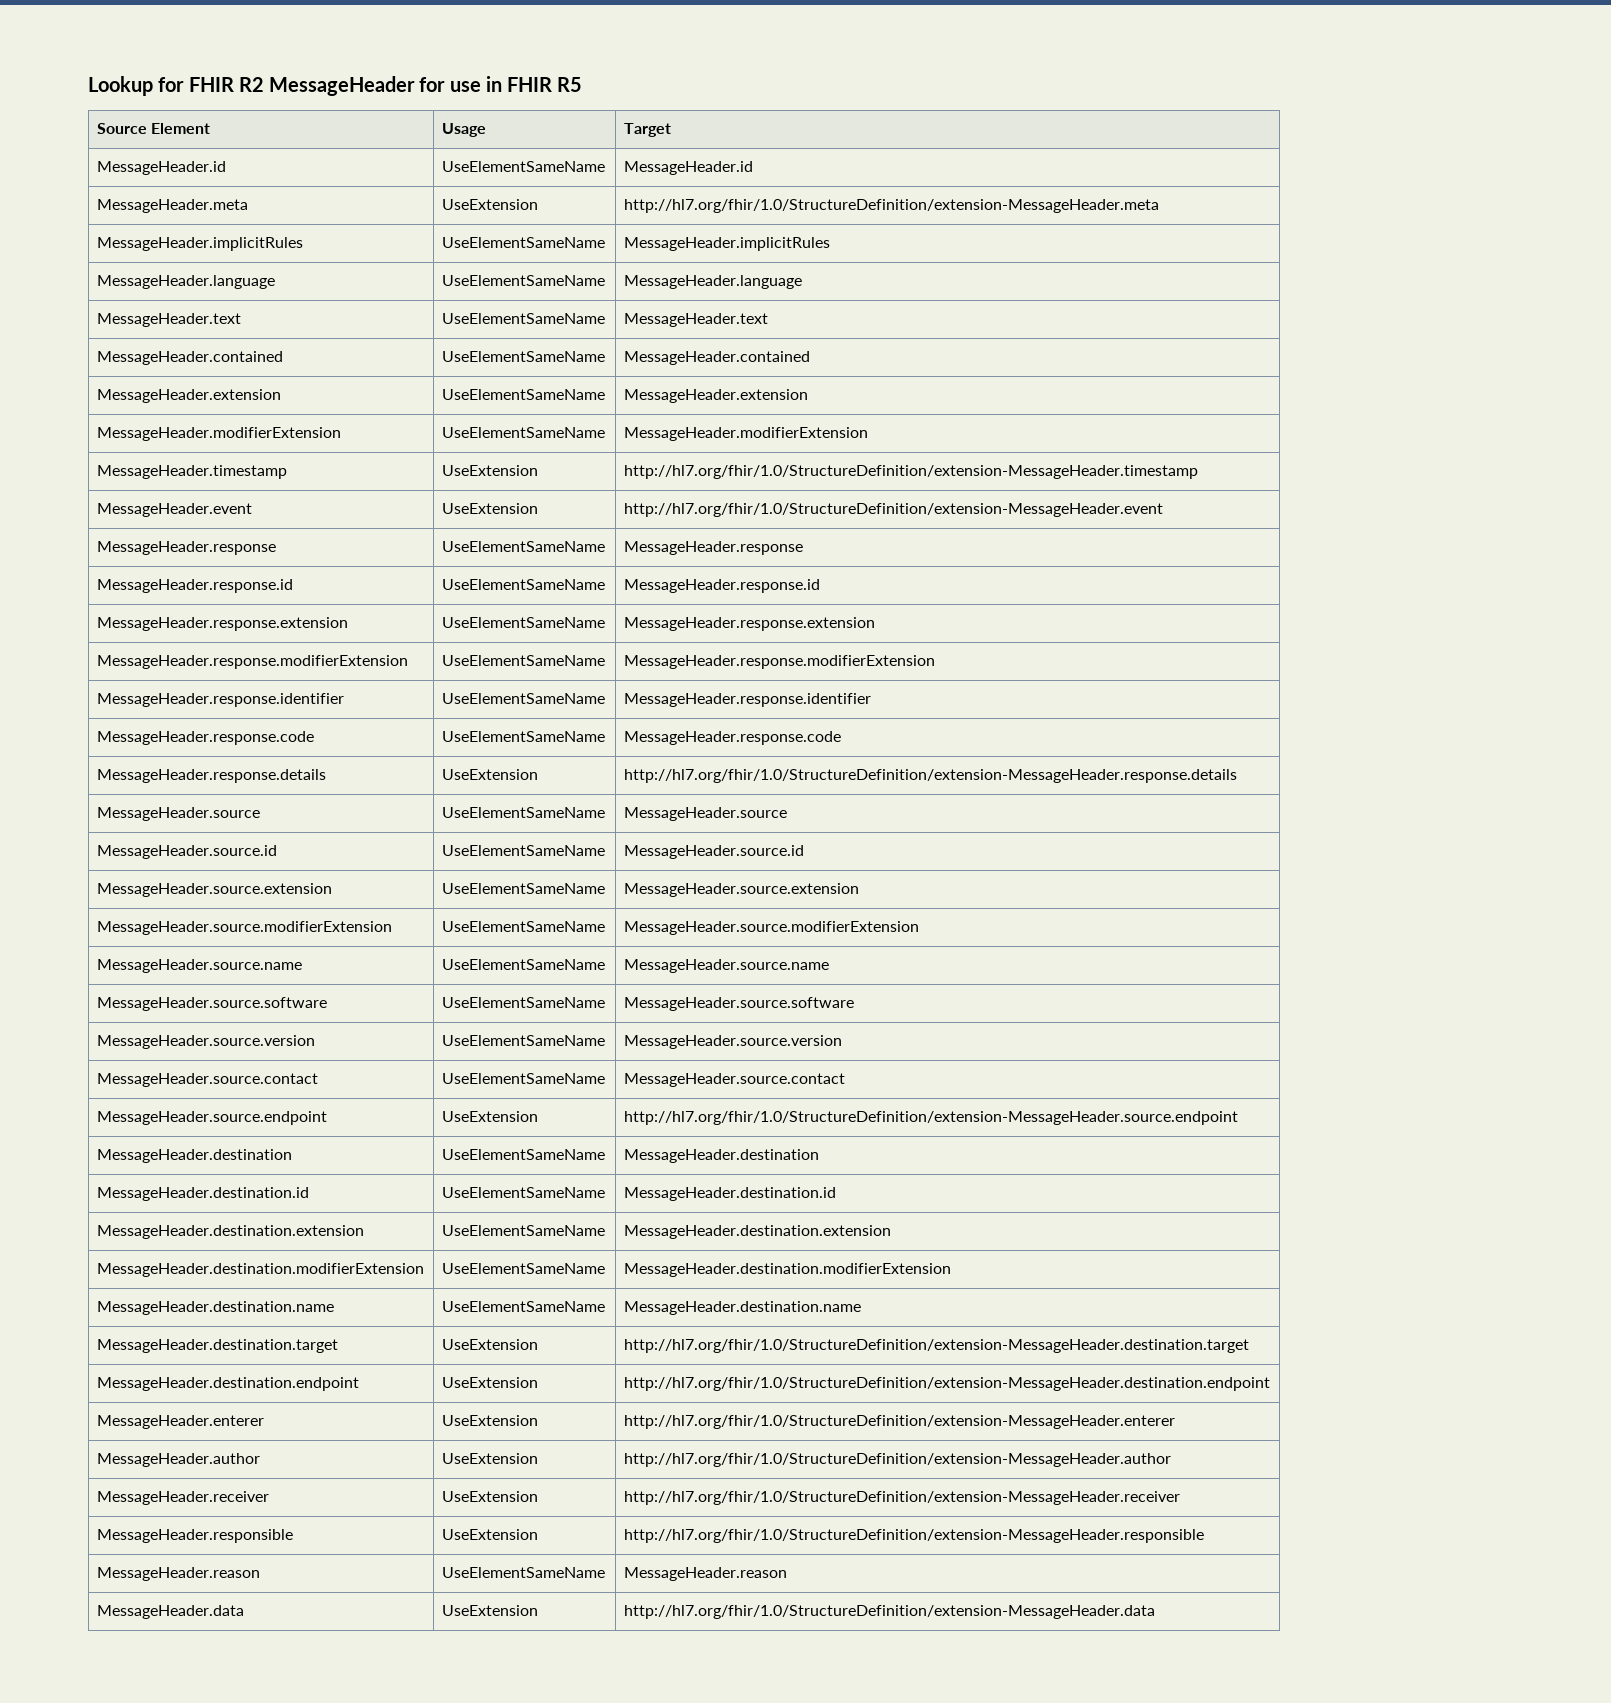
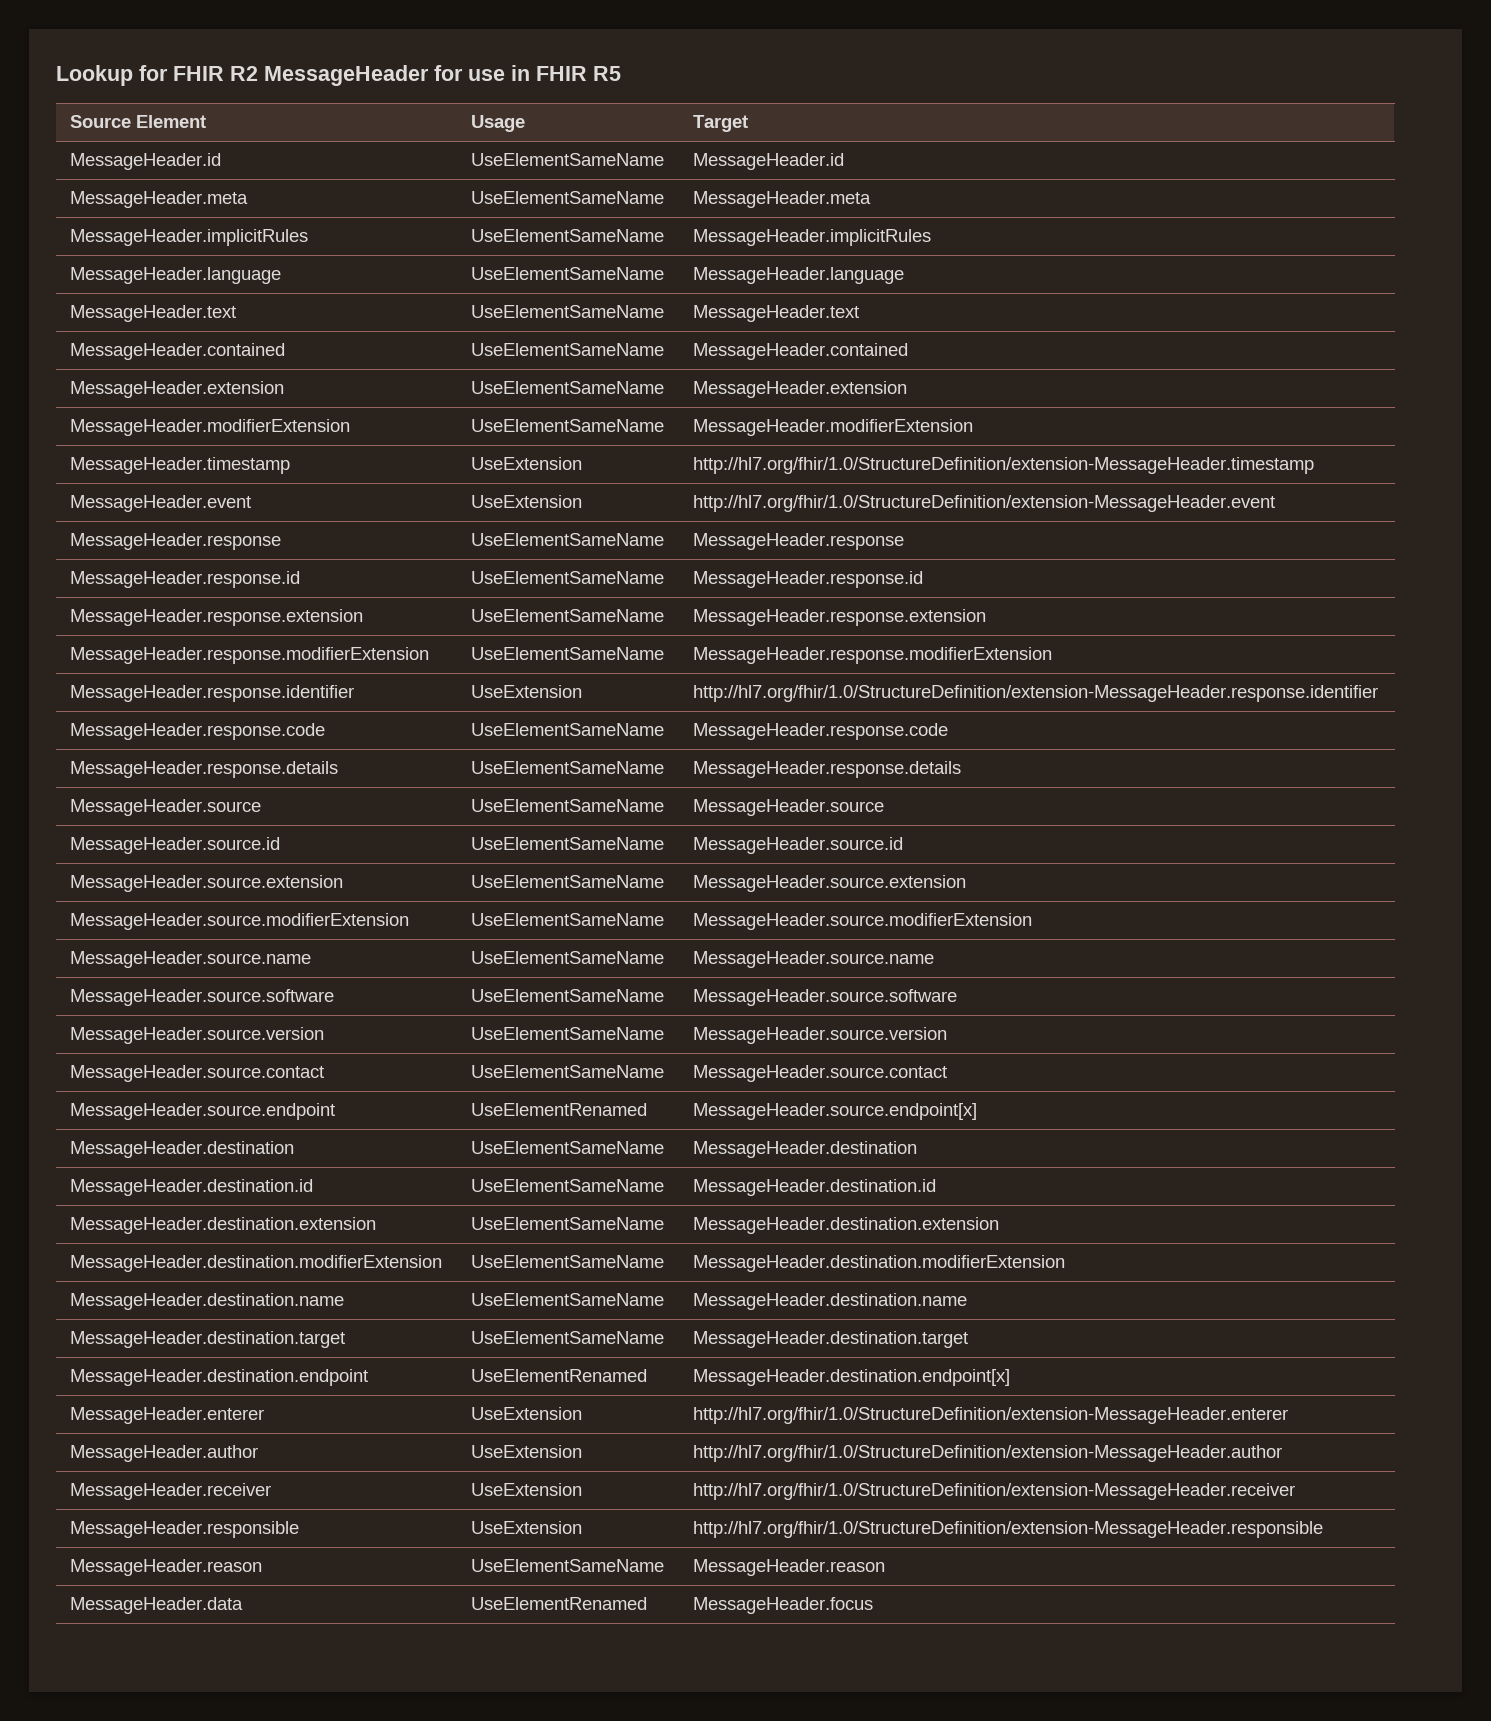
- MessageHeader.meta | UseExtension | http://hl7.org/fhir/1.0/StructureDefinition/extension-MessageHeader.meta
+ MessageHeader.meta | UseElementSameName | MessageHeader.meta
- MessageHeader.response.identifier | UseElementSameName | MessageHeader.response.identifier
+ MessageHeader.response.identifier | UseExtension | http://hl7.org/fhir/1.0/StructureDefinition/extension-MessageHeader.response.identifier
- MessageHeader.response.details | UseExtension | http://hl7.org/fhir/1.0/StructureDefinition/extension-MessageHeader.response.details
+ MessageHeader.response.details | UseElementSameName | MessageHeader.response.details
- MessageHeader.source.endpoint | UseExtension | http://hl7.org/fhir/1.0/StructureDefinition/extension-MessageHeader.source.endpoint
+ MessageHeader.source.endpoint | UseElementRenamed | MessageHeader.source.endpoint[x]
- MessageHeader.destination.target | UseExtension | http://hl7.org/fhir/1.0/StructureDefinition/extension-MessageHeader.destination.target
+ MessageHeader.destination.target | UseElementSameName | MessageHeader.destination.target
- MessageHeader.destination.endpoint | UseExtension | http://hl7.org/fhir/1.0/StructureDefinition/extension-MessageHeader.destination.endpoint
+ MessageHeader.destination.endpoint | UseElementRenamed | MessageHeader.destination.endpoint[x]
- MessageHeader.data | UseExtension | http://hl7.org/fhir/1.0/StructureDefinition/extension-MessageHeader.data
+ MessageHeader.data | UseElementRenamed | MessageHeader.focus

